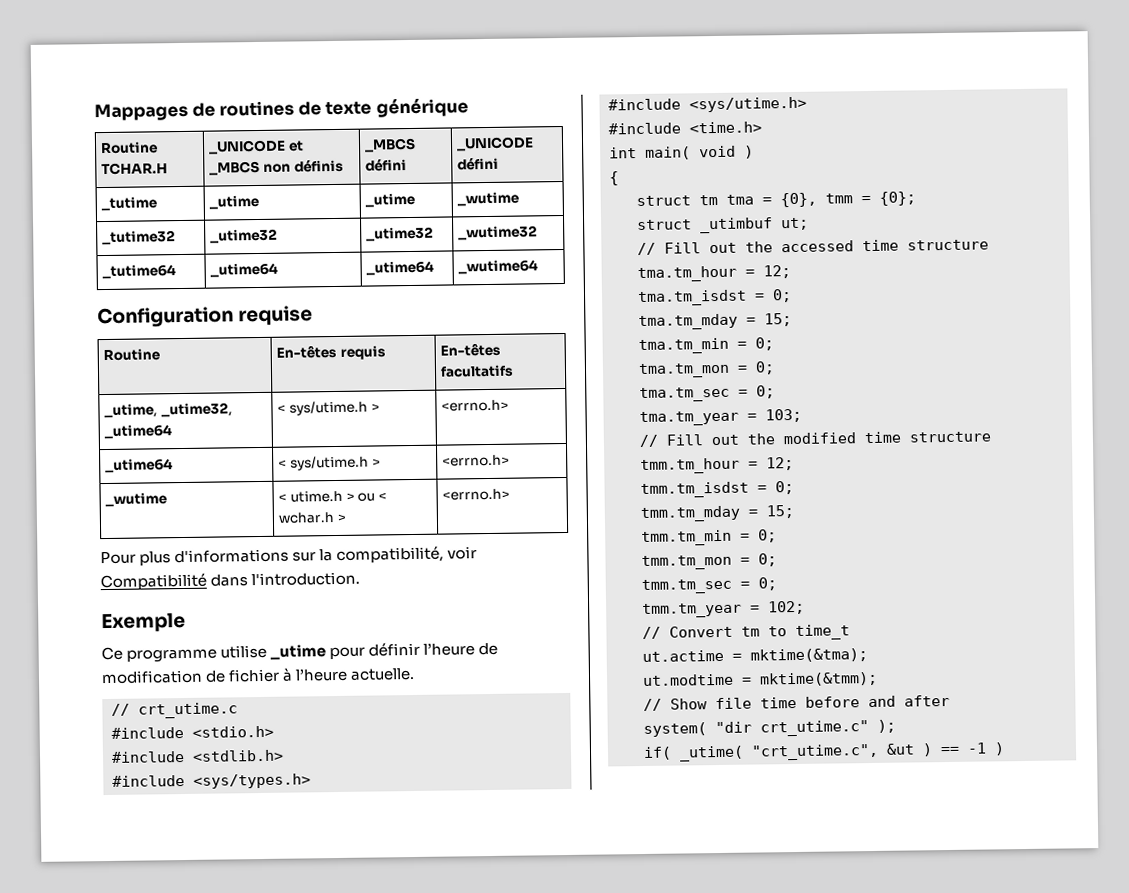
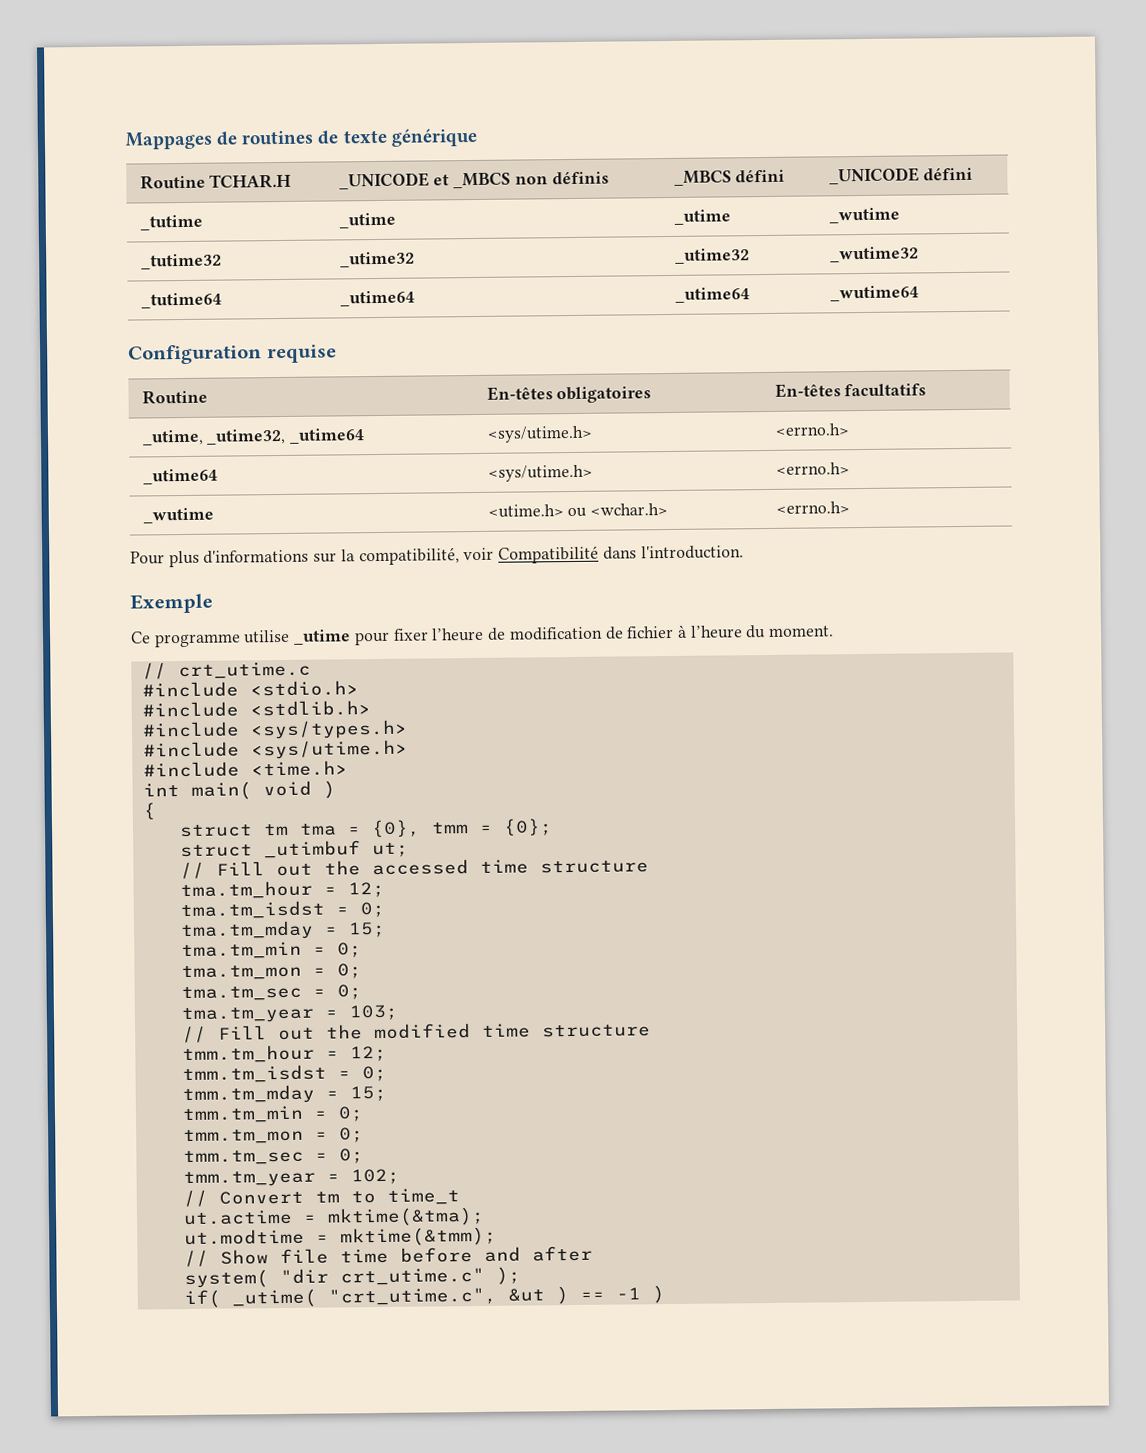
- Routine | En-têtes requis | En-têtes facultatifs
+ Routine | En-têtes obligatoires | En-têtes facultatifs
- _utime, _utime32, _utime64 | < sys/utime.h > | <errno.h>
- _utime64 | < sys/utime.h > | <errno.h>
+ _utime, _utime32, _utime64 | <sys/utime.h> | <errno.h>
+ _utime64 | <sys/utime.h> | <errno.h>
- _wutime | < utime.h > ou < wchar.h > | <errno.h>
+ _wutime | <utime.h> ou <wchar.h> | <errno.h>
- Ce programme utilise _utime pour définir l’heure de modification de fichier à l’heure actuelle.
+ Ce programme utilise _utime pour fixer l’heure de modification de fichier à l’heure du moment.

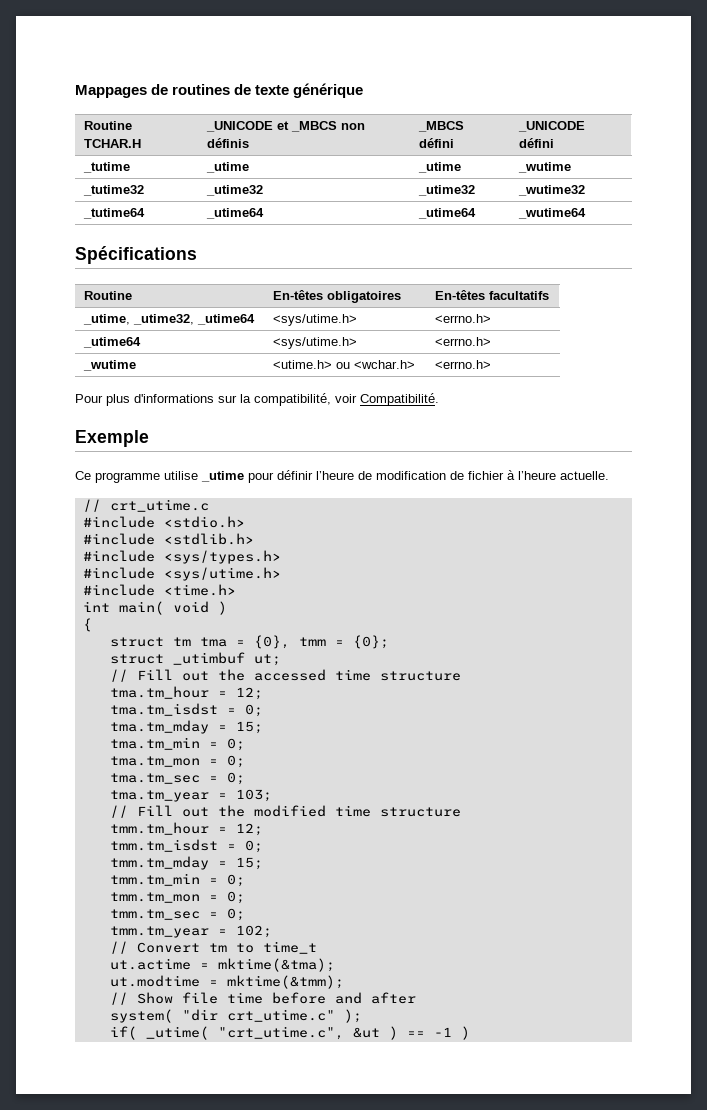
- Configuration requise
+ Spécifications
- Pour plus d'informations sur la compatibilité, voir Compatibilité dans l'introduction.
+ Pour plus d'informations sur la compatibilité, voir Compatibilité.
- Ce programme utilise _utime pour fixer l’heure de modification de fichier à l’heure du moment.
+ Ce programme utilise _utime pour définir l’heure de modification de fichier à l’heure actuelle.

